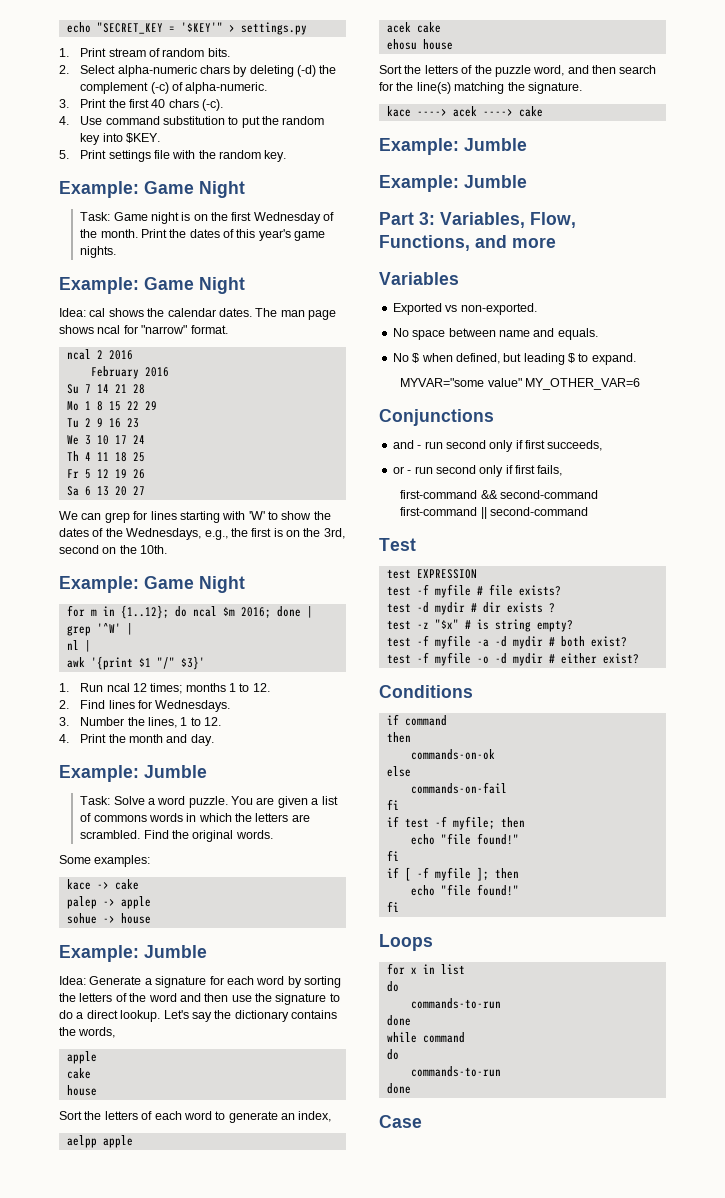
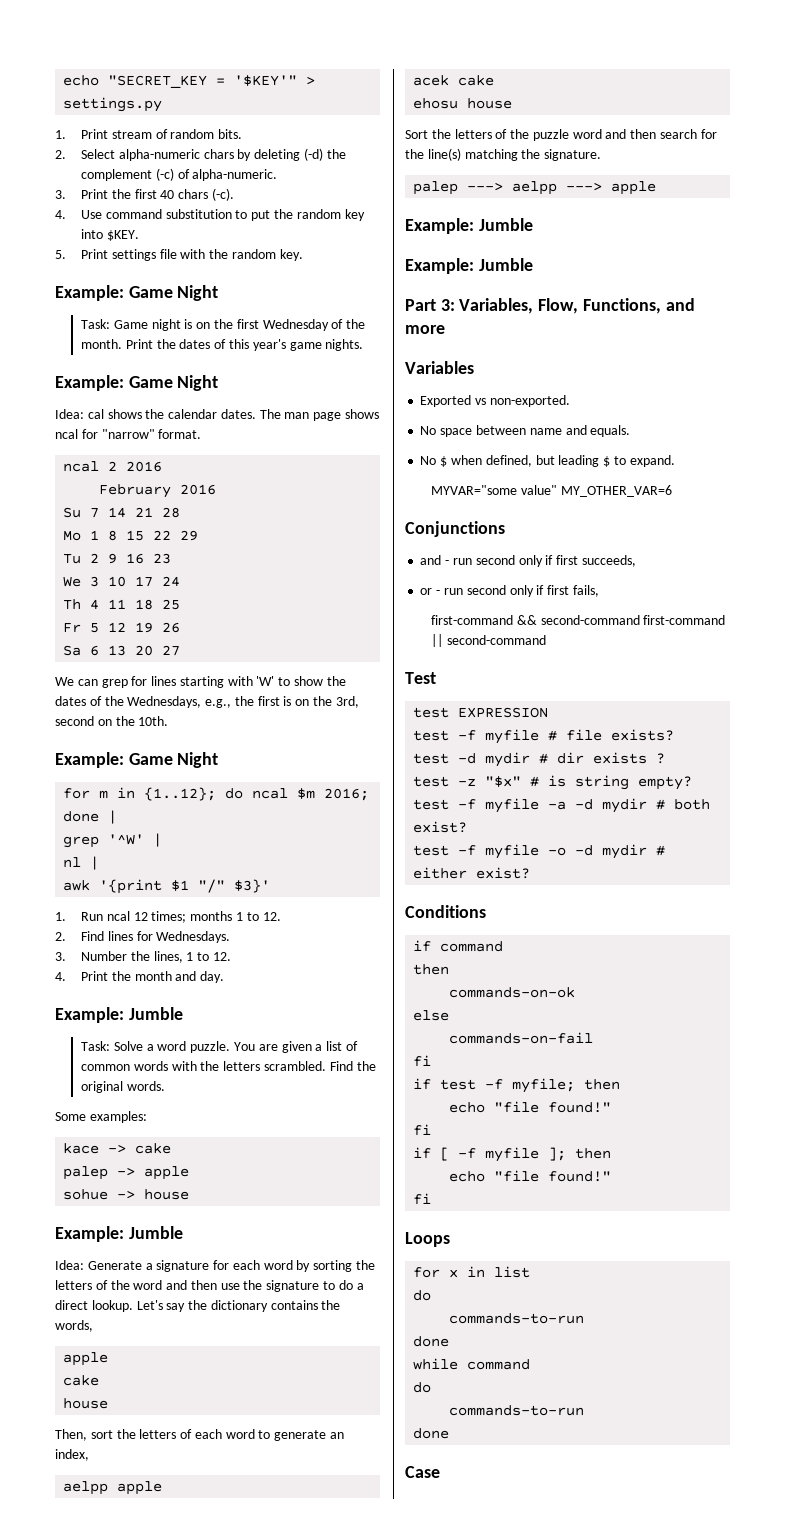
- You are given a list of commons words in which the letters are scrambled.
+ You are given a list of common words with the letters scrambled.
- Sort the letters of each word to generate an index,
+ Then, sort the letters of each word to generate an index,
- Sort the letters of the puzzle word, and then search for the line(s) matching the signature.
+ Sort the letters of the puzzle word and then search for the line(s) matching the signature.
- kace ----> acek ----> cake
+ palep ---> aelpp ---> apple

